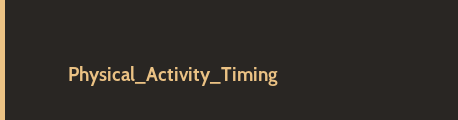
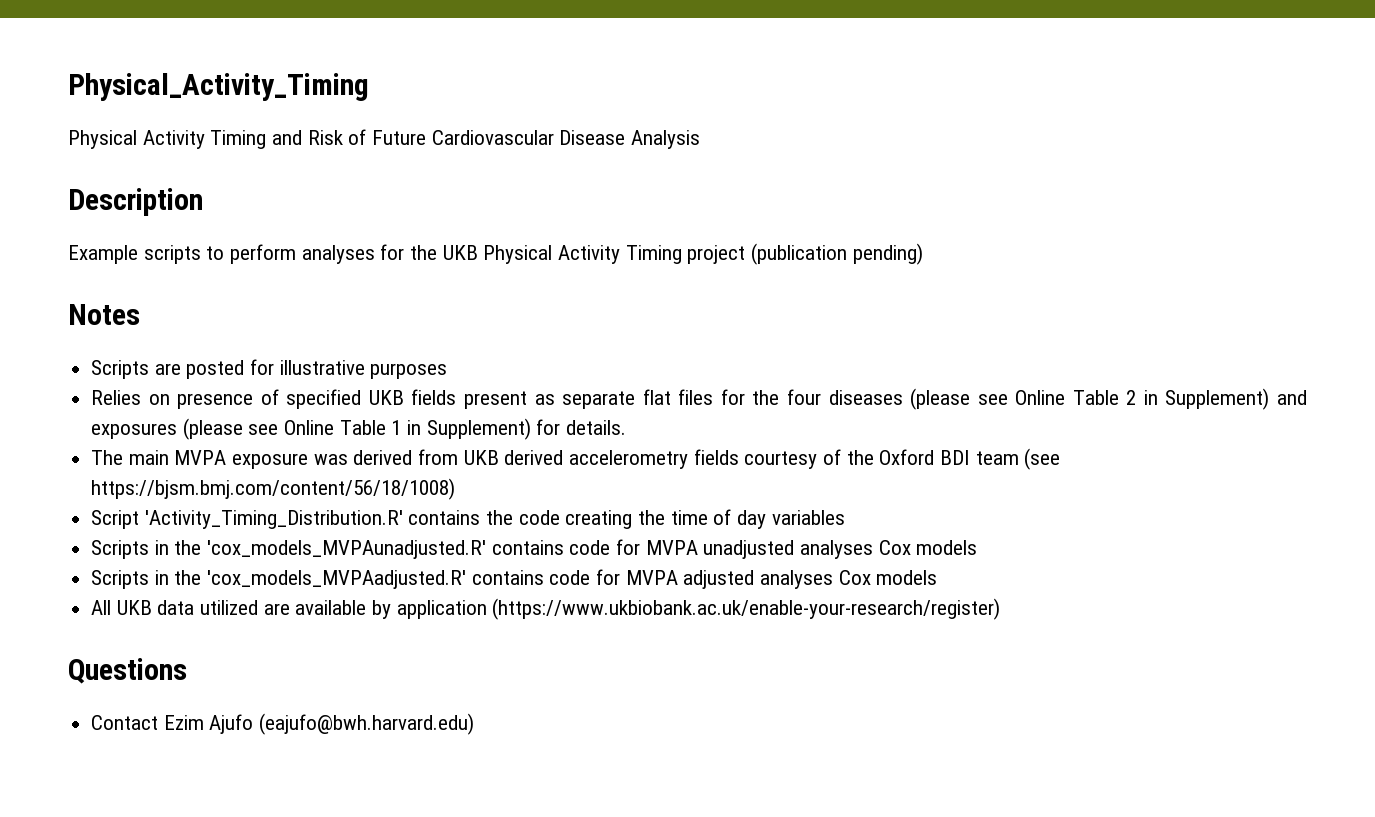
+ Physical Activity Timing and Risk of Future Cardiovascular Disease Analysis
+ Description
+ Example scripts to perform analyses for the UKB Physical Activity Timing project (publication pending)
+ Notes
+ Scripts are posted for illustrative purposes
+ Relies on presence of specified UKB fields present as separate flat files for the four diseases (please see Online Table 2 in Supplement) and exposures (please see Online Table 1 in Supplement) for details.
+ The main MVPA exposure was derived from UKB derived accelerometry fields courtesy of the Oxford BDI team (see https://bjsm.bmj.com/content/56/18/1008)
+ Script 'Activity_Timing_Distribution.R' contains the code creating the time of day variables
+ Scripts in the 'cox_models_MVPAunadjusted.R' contains code for MVPA unadjusted analyses Cox models
+ Scripts in the 'cox_models_MVPAadjusted.R' contains code for MVPA adjusted analyses Cox models
+ All UKB data utilized are available by application (https://www.ukbiobank.ac.uk/enable-your-research/register)
+ Questions
+ Contact Ezim Ajufo (eajufo@bwh.harvard.edu)

